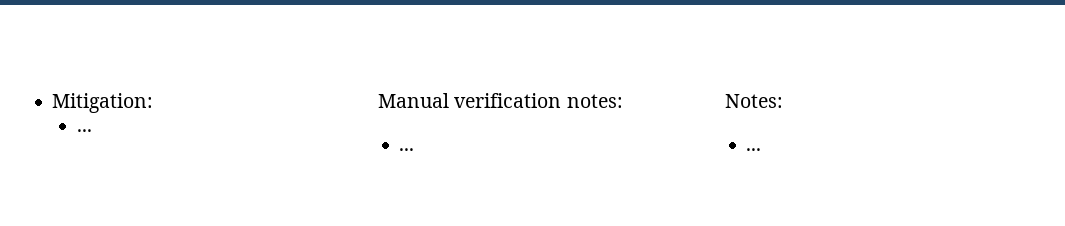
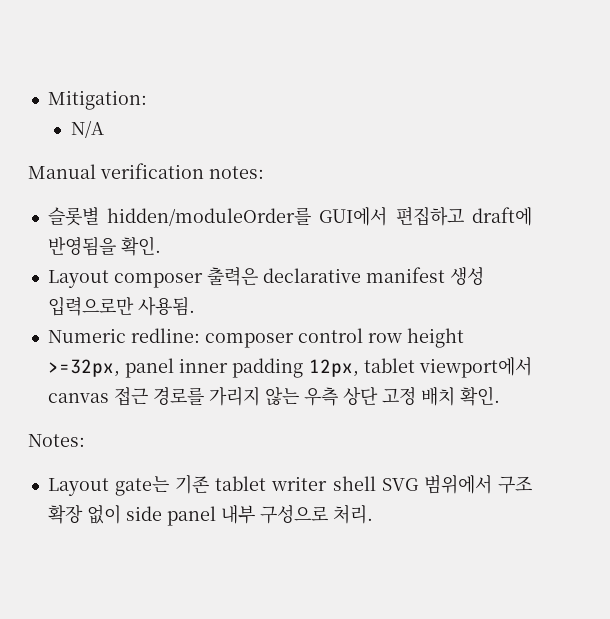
  Mitigation:
- ...
+ N/A
  Manual verification notes:
- ...
+ 슬롯별 hidden/moduleOrder를 GUI에서 편집하고 draft에 반영됨을 확인.
+ Layout composer 출력은 declarative manifest 생성 입력으로만 사용됨.
+ Numeric redline: composer control row height >=32px, panel inner padding 12px, tablet viewport에서 canvas 접근 경로를 가리지 않는 우측 상단 고정 배치 확인.
  Notes:
- ...
+ Layout gate는 기존 tablet writer shell SVG 범위에서 구조 확장 없이 side panel 내부 구성으로 처리.

